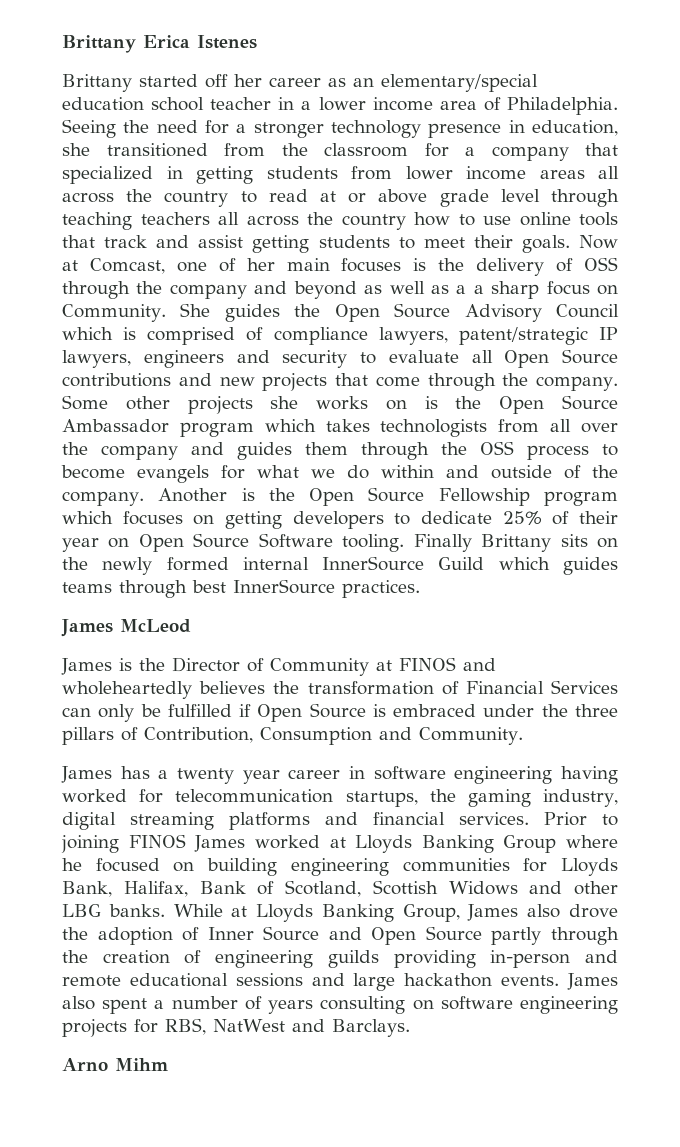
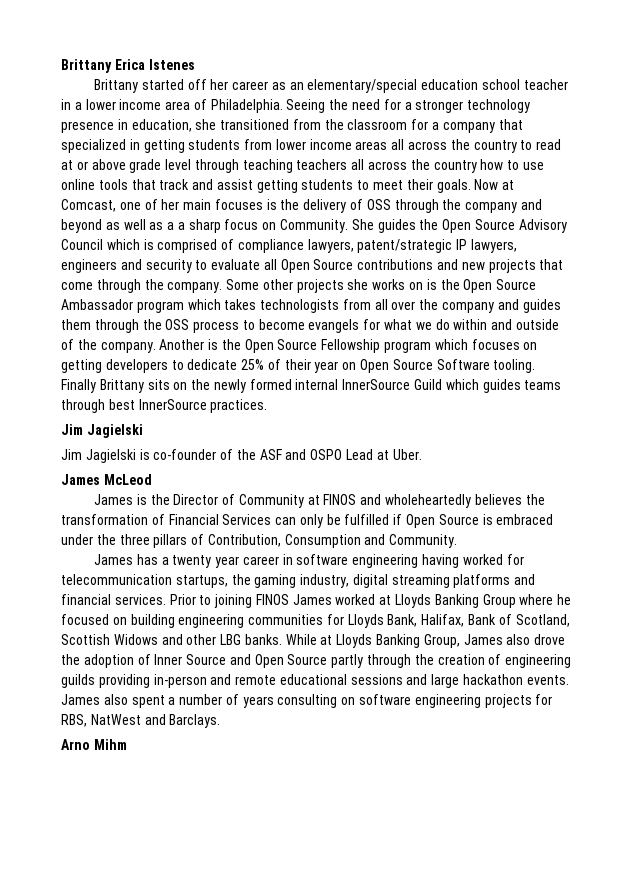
  Finally Brittany sits on the newly formed internal InnerSource Guild which guides teams through best InnerSource practices.
+ Jim Jagielski
+ Jim Jagielski is co-founder of the ASF and OSPO Lead at Uber.

